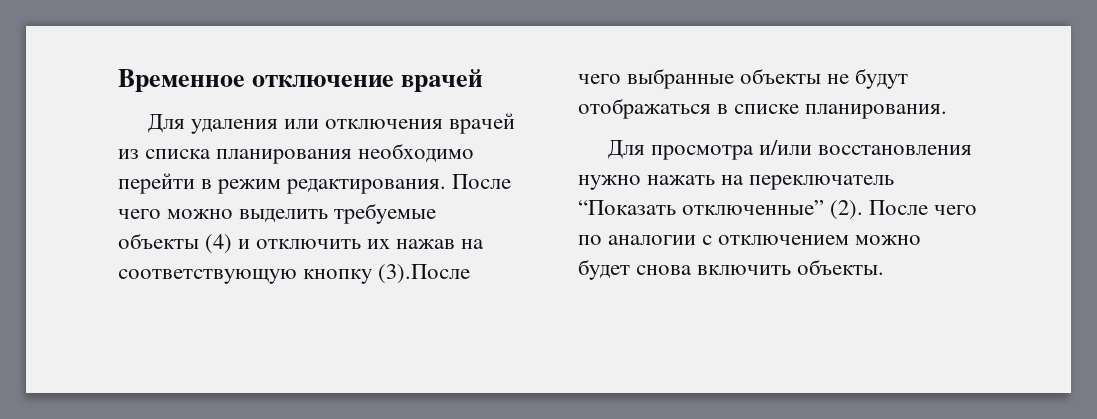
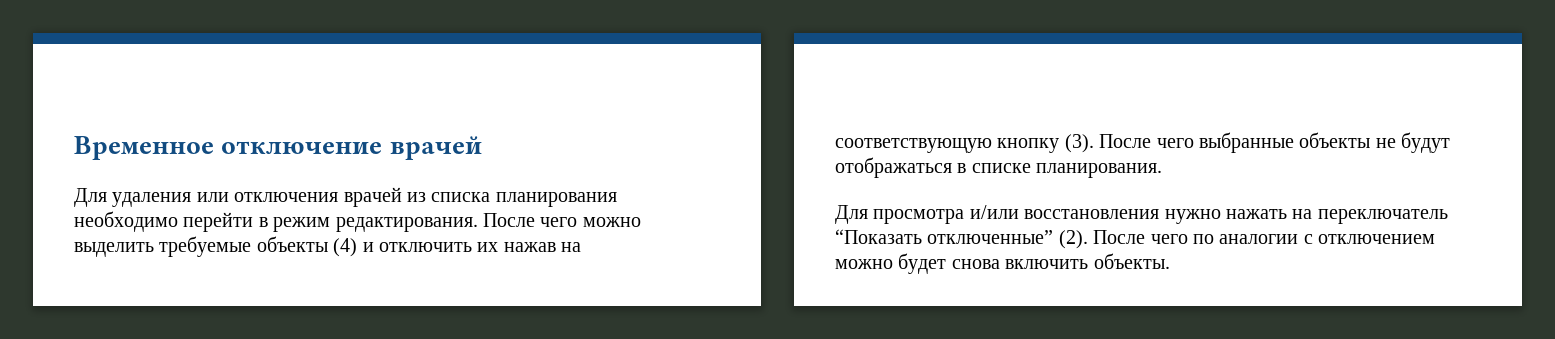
- После чего можно выделить требуемые объекты (4) и отключить их нажав на соответствующую кнопку (3).После чего выбранные объекты не будут отображаться в списке планирования.
+ После чего можно выделить требуемые объекты (4) и отключить их нажав на соответствующую кнопку (3). После чего выбранные объекты не будут отображаться в списке планирования.

